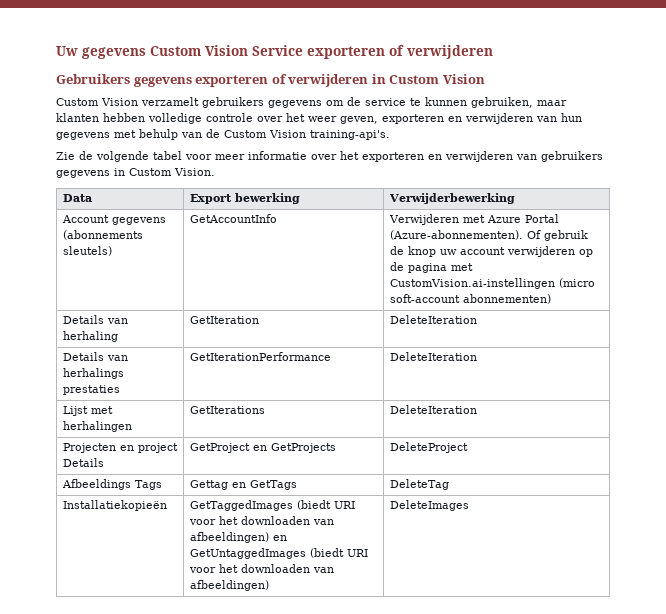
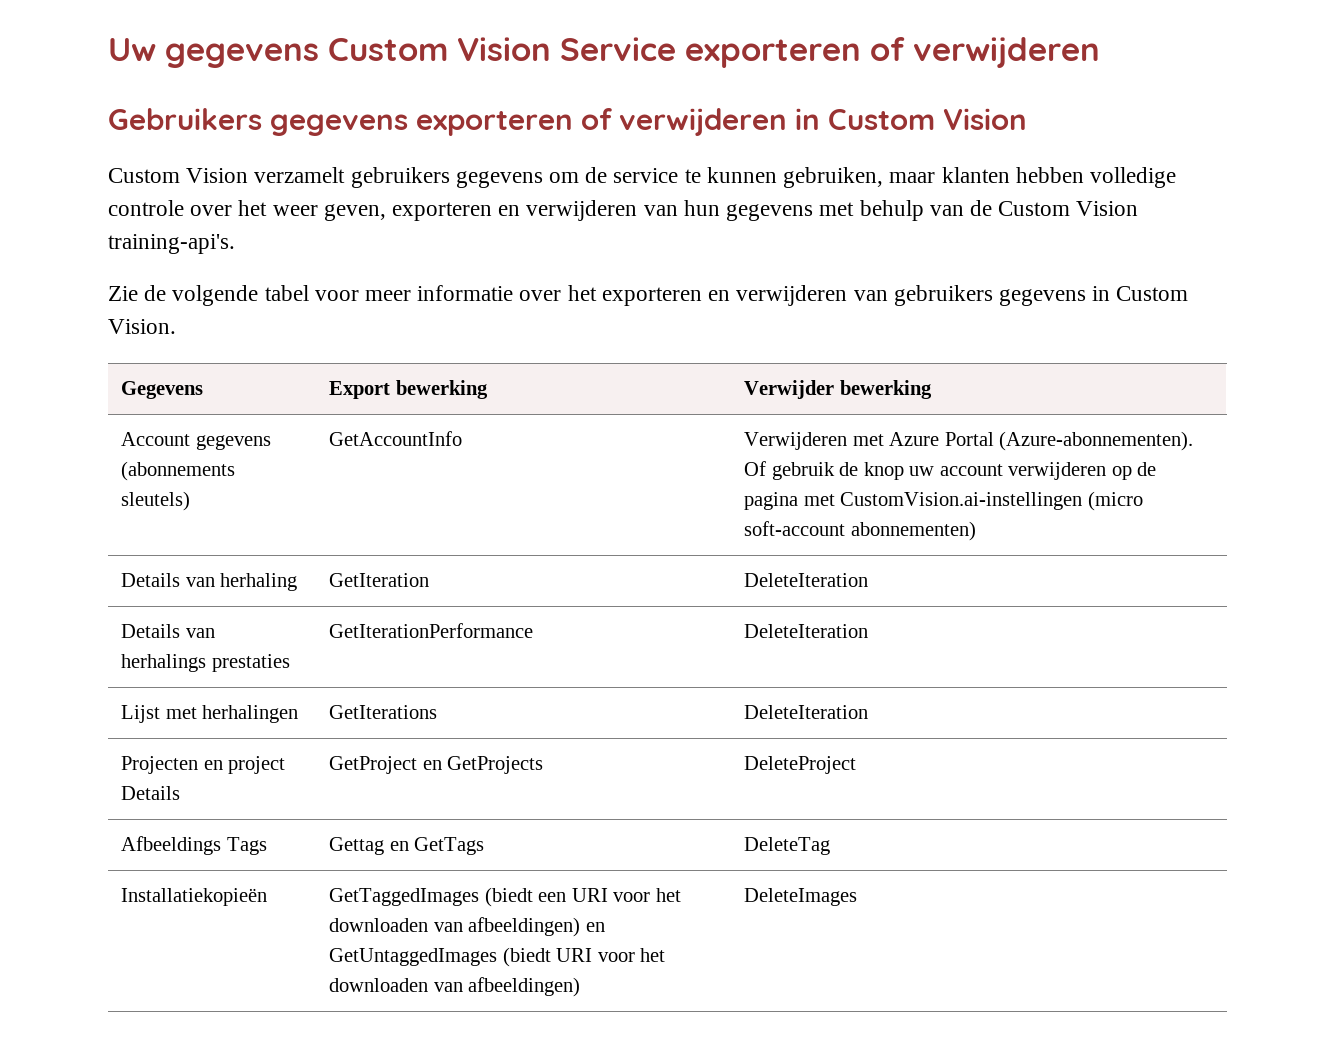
- Data | Export bewerking | Verwijderbewerking
+ Gegevens | Export bewerking | Verwijder bewerking
- Installatiekopieën | GetTaggedImages (biedt URI voor het downloaden van afbeeldingen) en GetUntaggedImages (biedt URI voor het downloaden van afbeeldingen) | DeleteImages
+ Installatiekopieën | GetTaggedImages (biedt een URI voor het downloaden van afbeeldingen) en GetUntaggedImages (biedt URI voor het downloaden van afbeeldingen) | DeleteImages

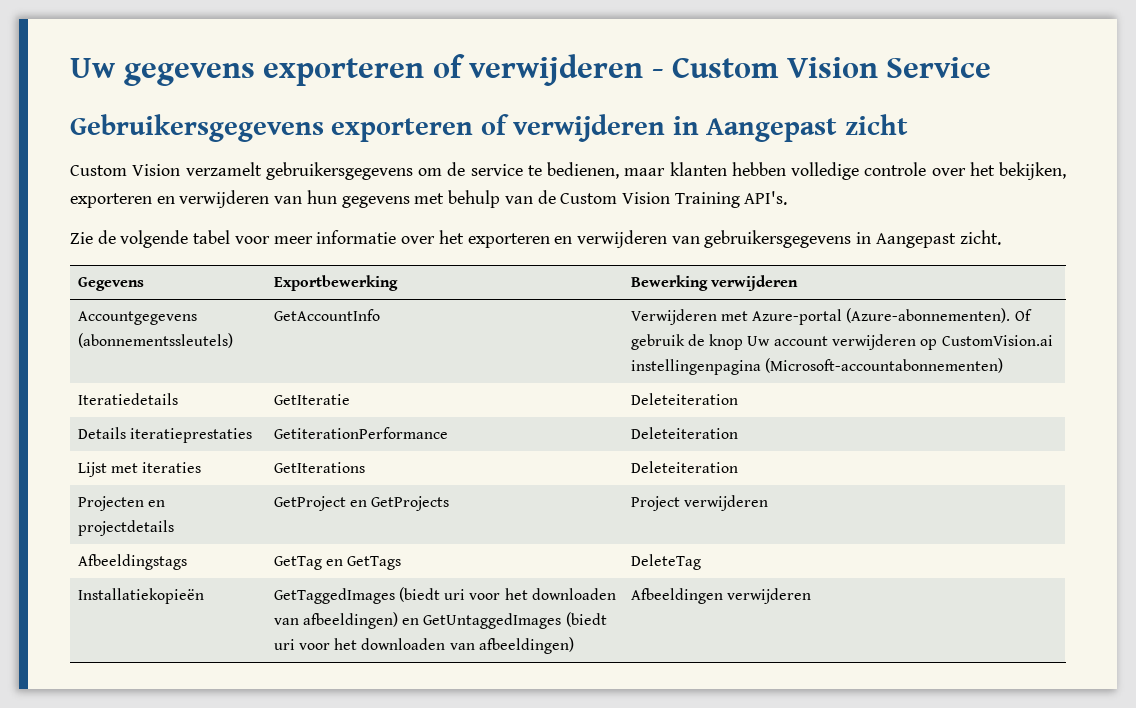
- Uw gegevens Custom Vision Service exporteren of verwijderen
- Gebruikers gegevens exporteren of verwijderen in Custom Vision
+ Uw gegevens exporteren of verwijderen - Custom Vision Service
+ Gebruikersgegevens exporteren of verwijderen in Aangepast zicht
- Custom Vision verzamelt gebruikers gegevens om de service te kunnen gebruiken, maar klanten hebben volledige controle over het weer geven, exporteren en verwijderen van hun gegevens met behulp van de Custom Vision training-api's.
+ Custom Vision verzamelt gebruikersgegevens om de service te bedienen, maar klanten hebben volledige controle over het bekijken, exporteren en verwijderen van hun gegevens met behulp van de Custom Vision Training API's.
- Zie de volgende tabel voor meer informatie over het exporteren en verwijderen van gebruikers gegevens in Custom Vision.
- Gegevens | Export bewerking | Verwijder bewerking
- Account gegevens (abonnements sleutels) | GetAccountInfo | Verwijderen met Azure Portal (Azure-abonnementen). Of gebruik de knop uw account verwijderen op de pagina met CustomVision.ai-instellingen (micro soft-account abonnementen)
- Details van herhaling | GetIteration | DeleteIteration
- Details van herhalings prestaties | GetIterationPerformance | DeleteIteration
+ Zie de volgende tabel voor meer informatie over het exporteren en verwijderen van gebruikersgegevens in Aangepast zicht.
+ Gegevens | Exportbewerking | Bewerking verwijderen
+ Accountgegevens (abonnementssleutels) | GetAccountInfo | Verwijderen met Azure-portal (Azure-abonnementen). Of gebruik de knop Uw account verwijderen op CustomVision.ai instellingenpagina (Microsoft-accountabonnementen)
+ Iteratiedetails | GetIteratie | Deleteiteration
+ Details iteratieprestaties | GetiterationPerformance | Deleteiteration
- Lijst met herhalingen | GetIterations | DeleteIteration
+ Lijst met iteraties | GetIterations | Deleteiteration
- Projecten en project Details | GetProject en GetProjects | DeleteProject
- Afbeeldings Tags | Gettag en GetTags | DeleteTag
+ Projecten en projectdetails | GetProject en GetProjects | Project verwijderen
+ Afbeeldingstags | GetTag en GetTags | DeleteTag
- Installatiekopieën | GetTaggedImages (biedt een URI voor het downloaden van afbeeldingen) en GetUntaggedImages (biedt URI voor het downloaden van afbeeldingen) | DeleteImages
+ Installatiekopieën | GetTaggedImages (biedt uri voor het downloaden van afbeeldingen) en GetUntaggedImages (biedt uri voor het downloaden van afbeeldingen) | Afbeeldingen verwijderen

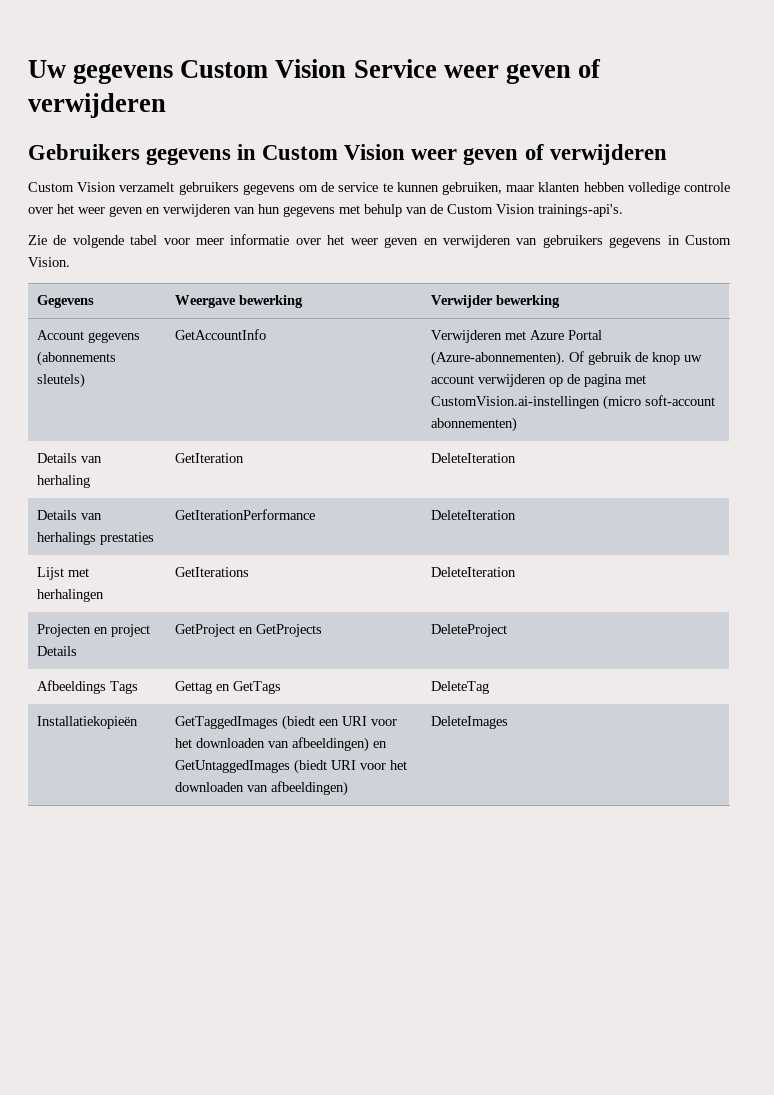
- Uw gegevens exporteren of verwijderen - Custom Vision Service
- Gebruikersgegevens exporteren of verwijderen in Aangepast zicht
+ Uw gegevens Custom Vision Service weer geven of verwijderen
+ Gebruikers gegevens in Custom Vision weer geven of verwijderen
- Custom Vision verzamelt gebruikersgegevens om de service te bedienen, maar klanten hebben volledige controle over het bekijken, exporteren en verwijderen van hun gegevens met behulp van de Custom Vision Training API's.
+ Custom Vision verzamelt gebruikers gegevens om de service te kunnen gebruiken, maar klanten hebben volledige controle over het weer geven en verwijderen van hun gegevens met behulp van de Custom Vision trainings-api's.
- Zie de volgende tabel voor meer informatie over het exporteren en verwijderen van gebruikersgegevens in Aangepast zicht.
- Gegevens | Exportbewerking | Bewerking verwijderen
- Accountgegevens (abonnementssleutels) | GetAccountInfo | Verwijderen met Azure-portal (Azure-abonnementen). Of gebruik de knop Uw account verwijderen op CustomVision.ai instellingenpagina (Microsoft-accountabonnementen)
- Iteratiedetails | GetIteratie | Deleteiteration
- Details iteratieprestaties | GetiterationPerformance | Deleteiteration
+ Zie de volgende tabel voor meer informatie over het weer geven en verwijderen van gebruikers gegevens in Custom Vision.
+ Gegevens | Weergave bewerking | Verwijder bewerking
+ Account gegevens (abonnements sleutels) | GetAccountInfo | Verwijderen met Azure Portal (Azure-abonnementen). Of gebruik de knop uw account verwijderen op de pagina met CustomVision.ai-instellingen (micro soft-account abonnementen)
+ Details van herhaling | GetIteration | DeleteIteration
+ Details van herhalings prestaties | GetIterationPerformance | DeleteIteration
- Lijst met iteraties | GetIterations | Deleteiteration
+ Lijst met herhalingen | GetIterations | DeleteIteration
- Projecten en projectdetails | GetProject en GetProjects | Project verwijderen
- Afbeeldingstags | GetTag en GetTags | DeleteTag
+ Projecten en project Details | GetProject en GetProjects | DeleteProject
+ Afbeeldings Tags | Gettag en GetTags | DeleteTag
- Installatiekopieën | GetTaggedImages (biedt uri voor het downloaden van afbeeldingen) en GetUntaggedImages (biedt uri voor het downloaden van afbeeldingen) | Afbeeldingen verwijderen
+ Installatiekopieën | GetTaggedImages (biedt een URI voor het downloaden van afbeeldingen) en GetUntaggedImages (biedt URI voor het downloaden van afbeeldingen) | DeleteImages

